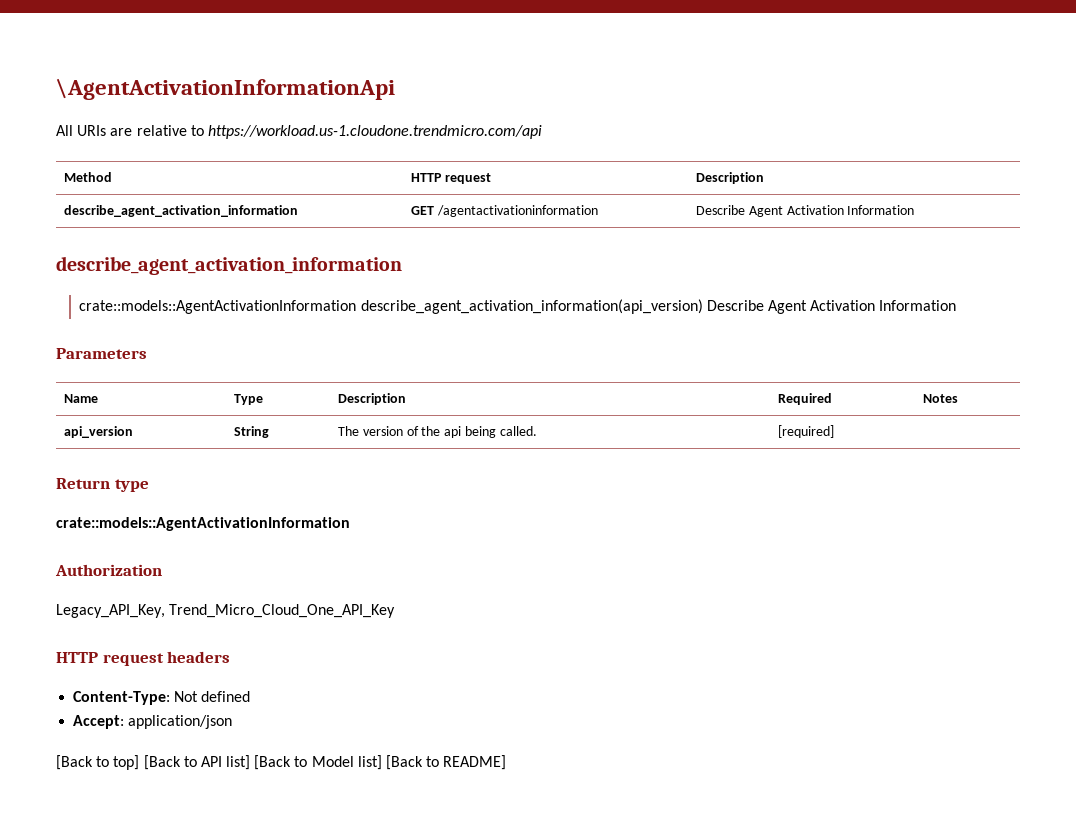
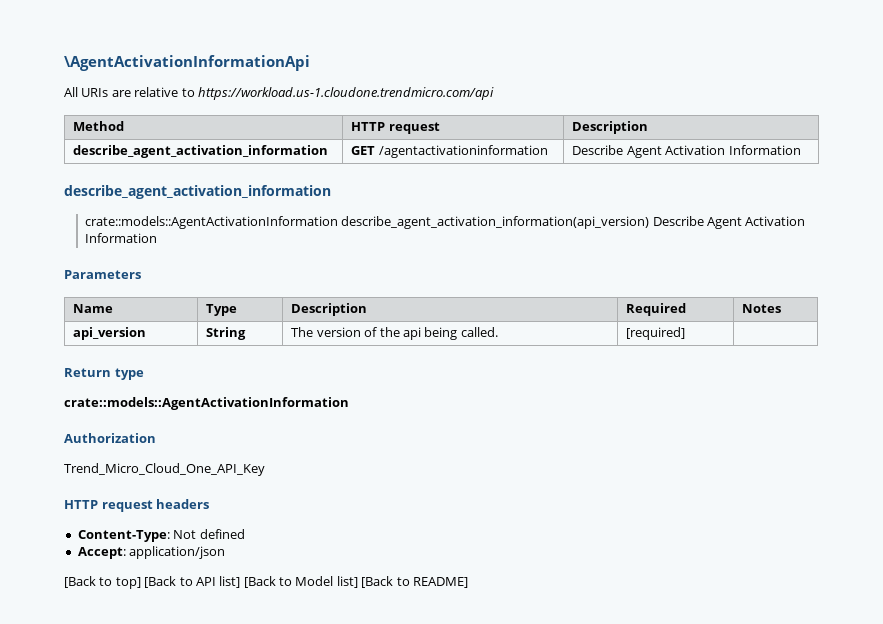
- Legacy_API_Key, Trend_Micro_Cloud_One_API_Key
+ Trend_Micro_Cloud_One_API_Key

